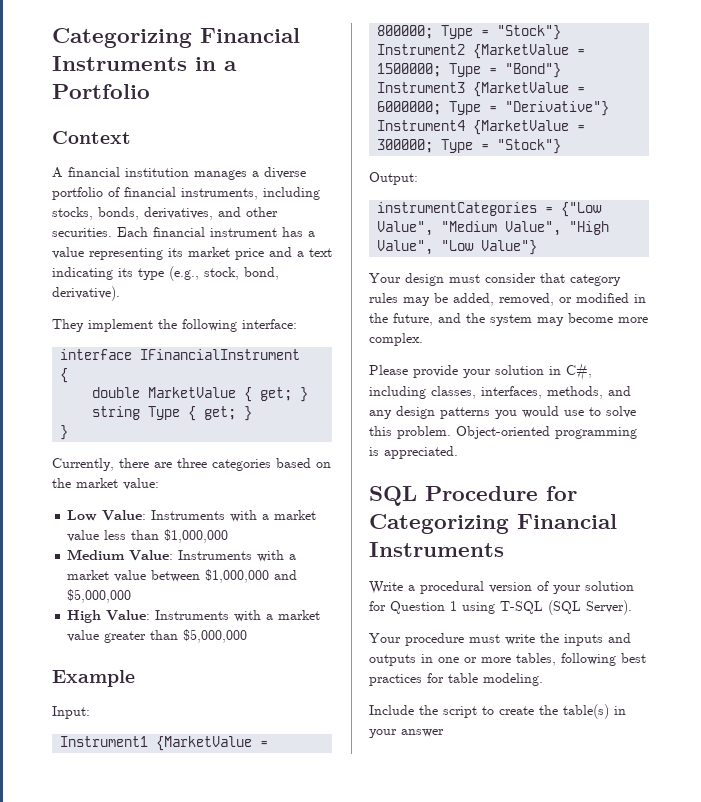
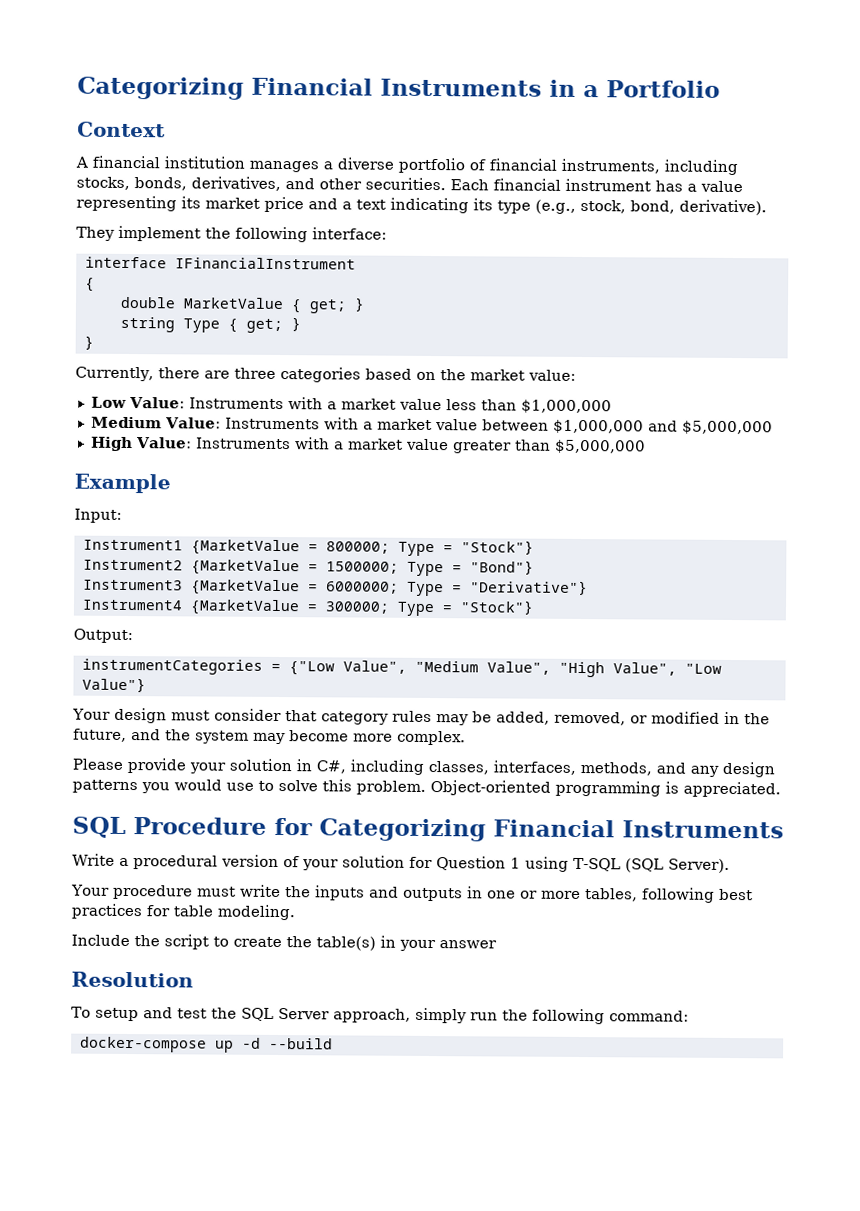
+ Resolution
+ To setup and test the SQL Server approach, simply run the following command:
+ docker-compose up -d --build

